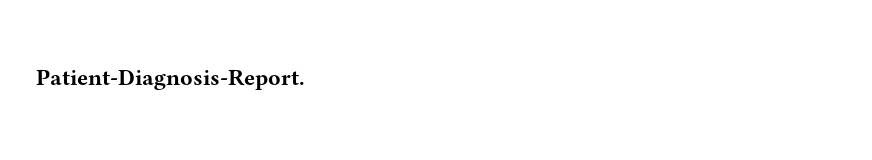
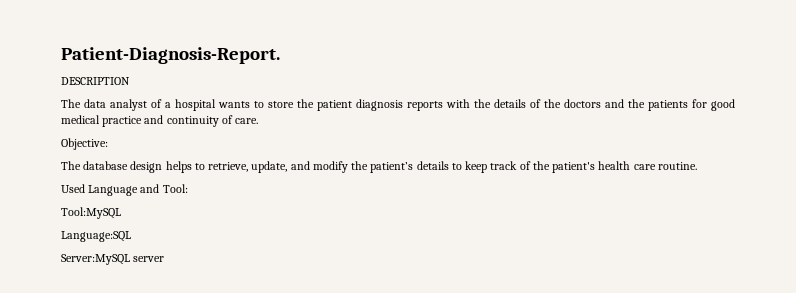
+ DESCRIPTION
+ The data analyst of a hospital wants to store the patient diagnosis reports with the details of the doctors and the patients for good medical practice and continuity of care.
+ Objective:
+ The database design helps to retrieve, update, and modify the patient’s details to keep track of the patient's health care routine.
+ Used Language and Tool:
+ Tool:MySQL
+ Language:SQL
+ Server:MySQL server

